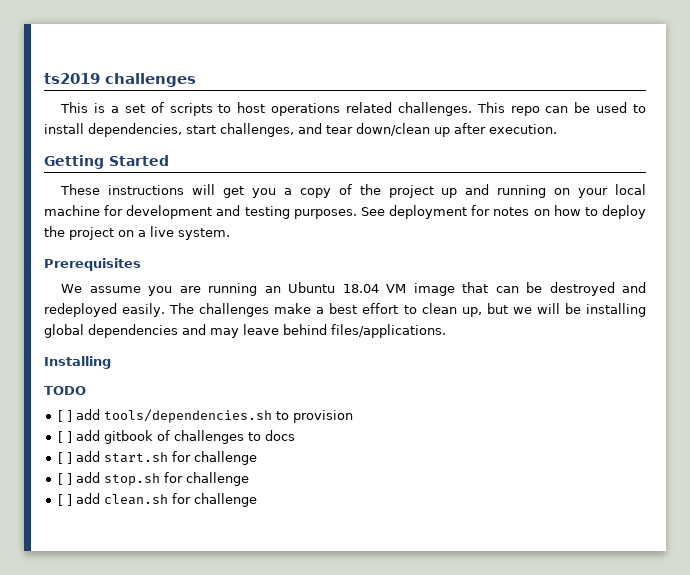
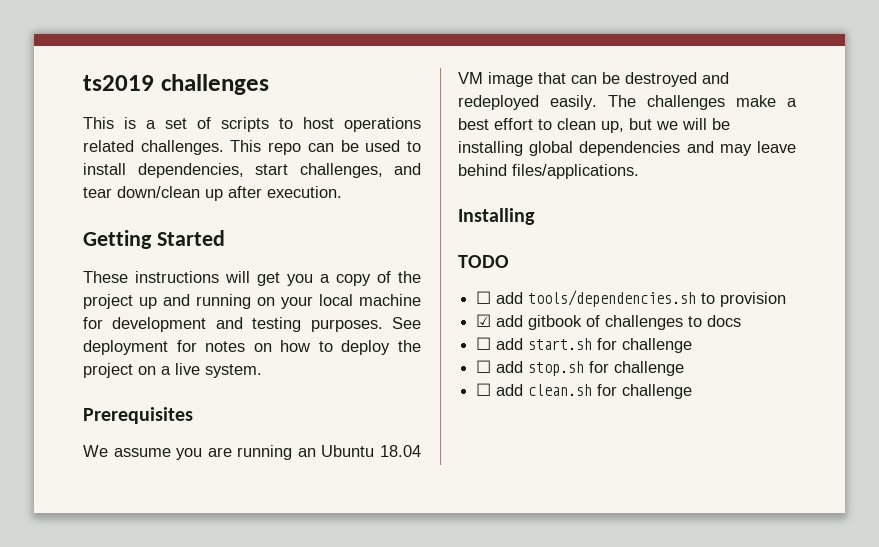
- [ ] add tools/dependencies.sh to provision
+ ☐ add tools/dependencies.sh to provision
- [ ] add gitbook of challenges to docs
+ ☑ add gitbook of challenges to docs
- [ ] add start.sh for challenge
+ ☐ add start.sh for challenge
- [ ] add stop.sh for challenge
+ ☐ add stop.sh for challenge
- [ ] add clean.sh for challenge
+ ☐ add clean.sh for challenge

